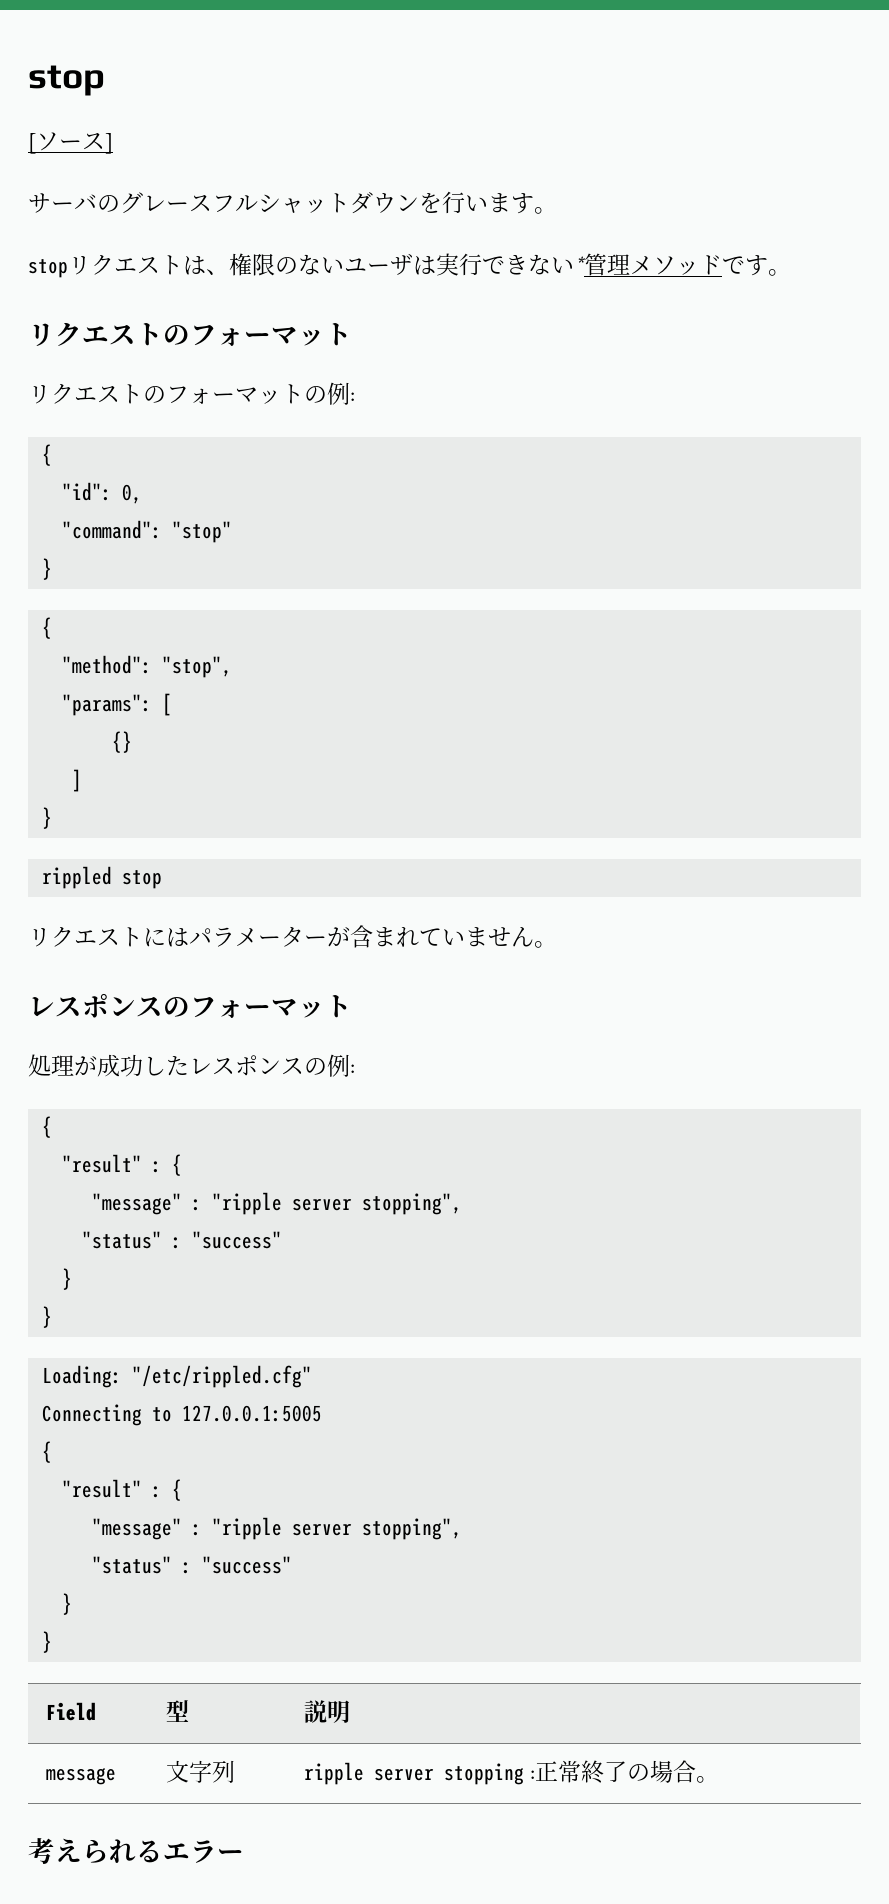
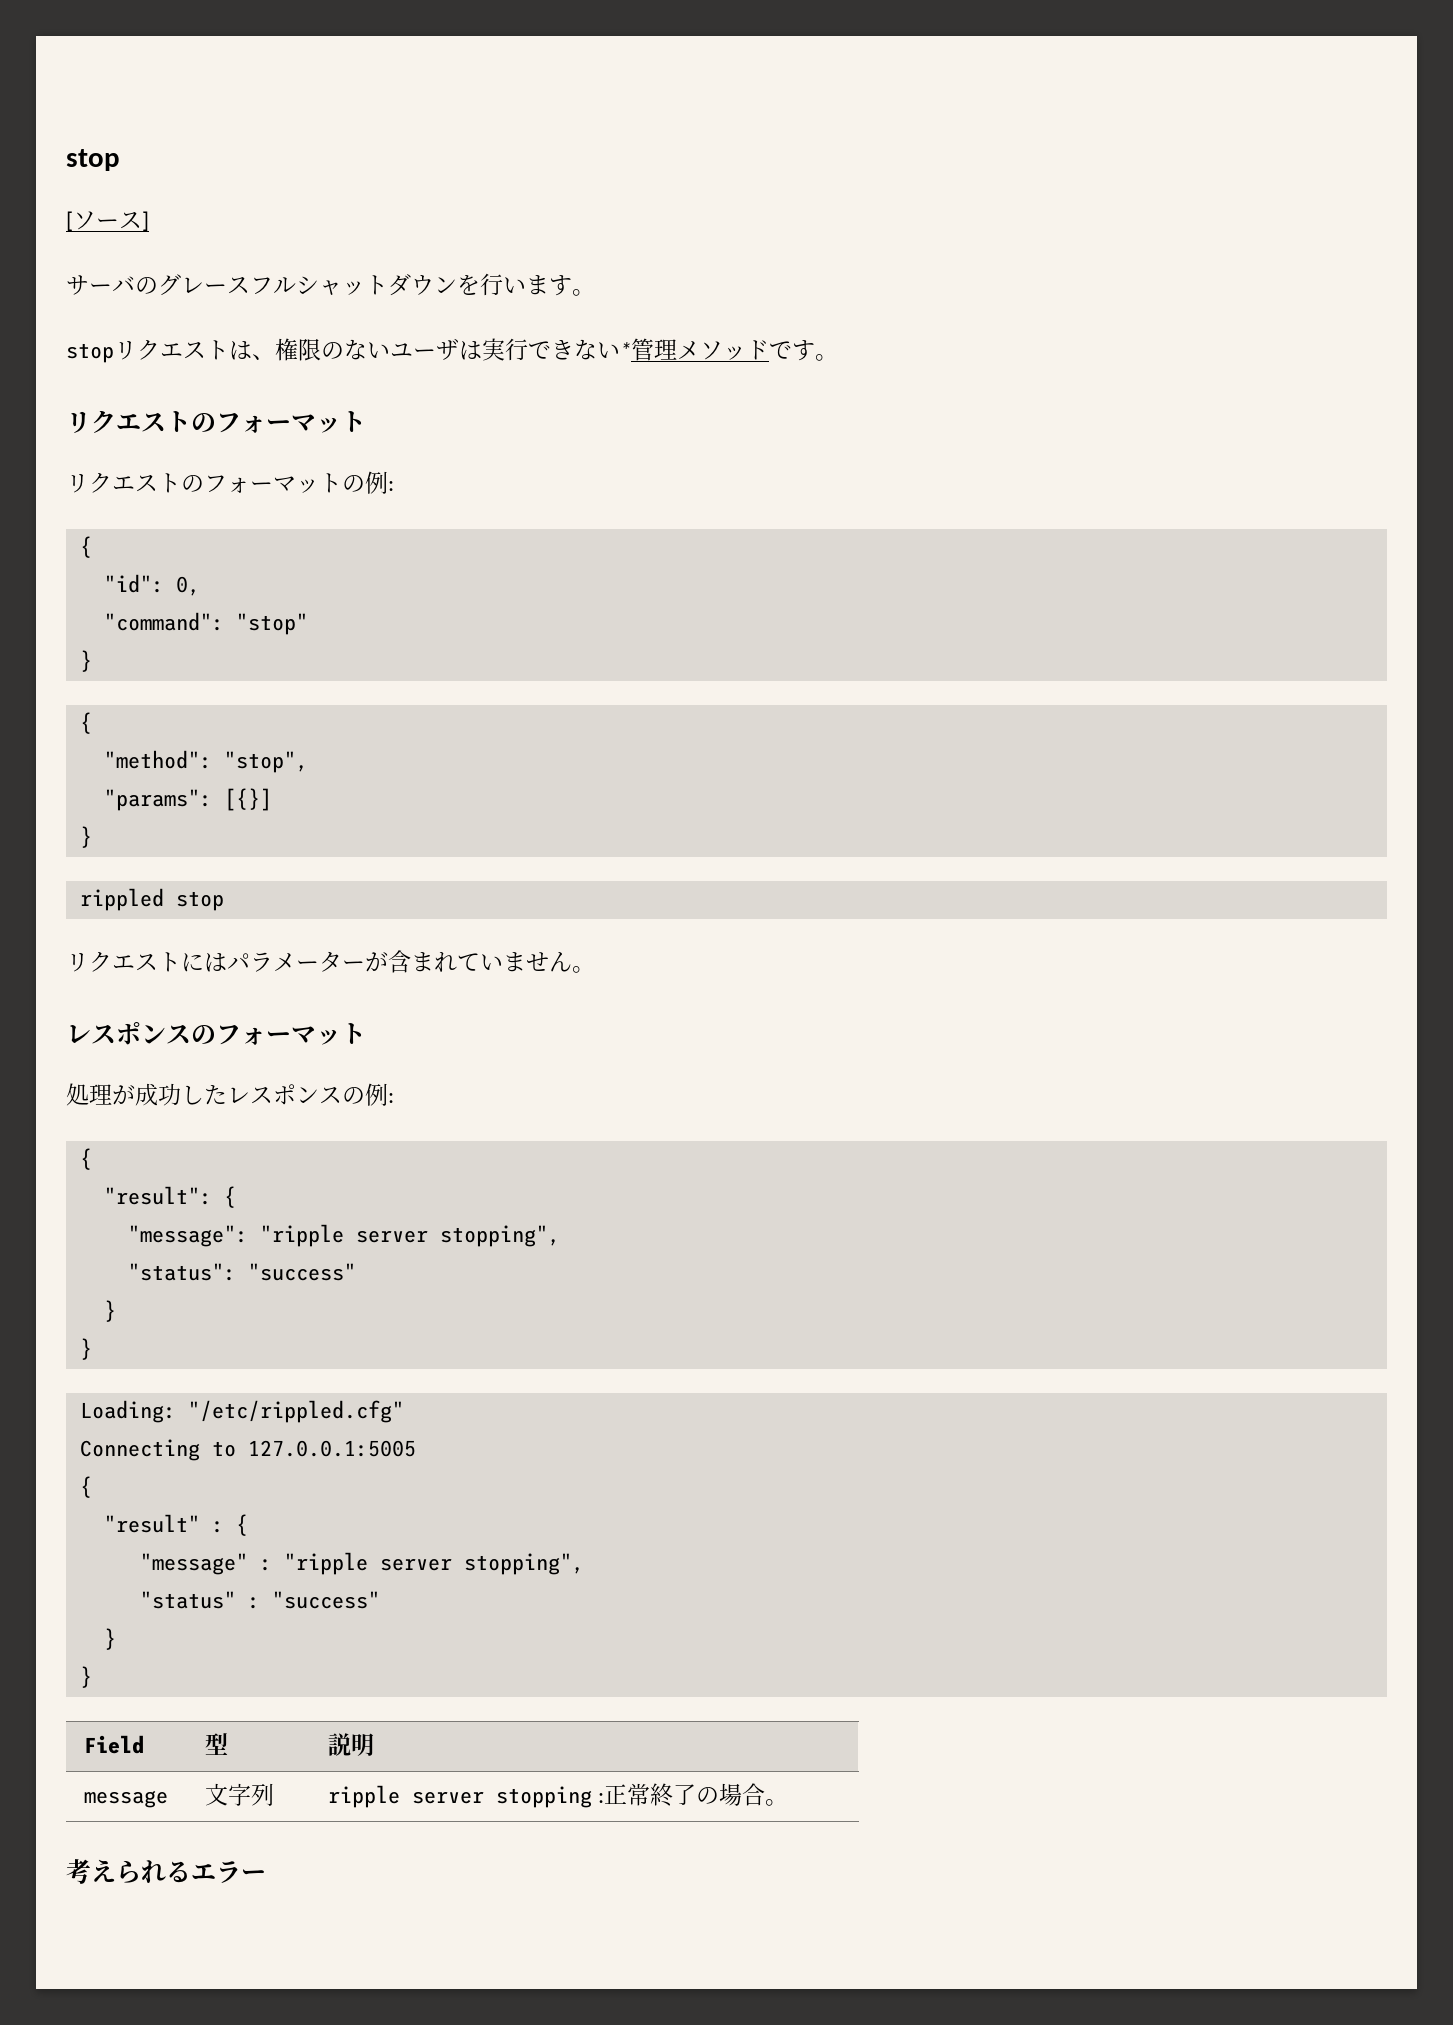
- "params": [
- {}
- ]
+ "params": [{}]
  処理が成功したレスポンスの例:
  {
- "result" : {
- "message" : "ripple server stopping",
- "status" : "success"
+ "result": {
+ "message": "ripple server stopping",
+ "status": "success"

